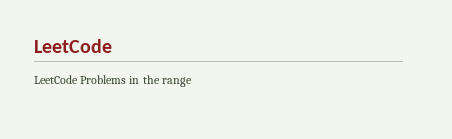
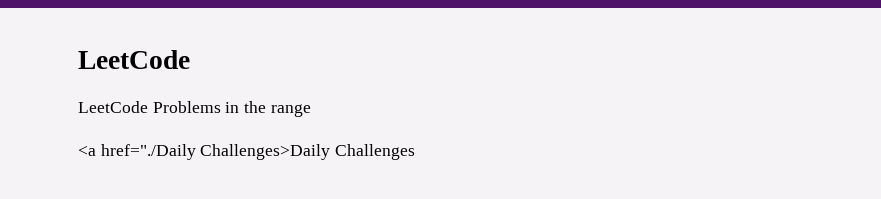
+ <a href="./Daily Challenges>Daily Challenges

